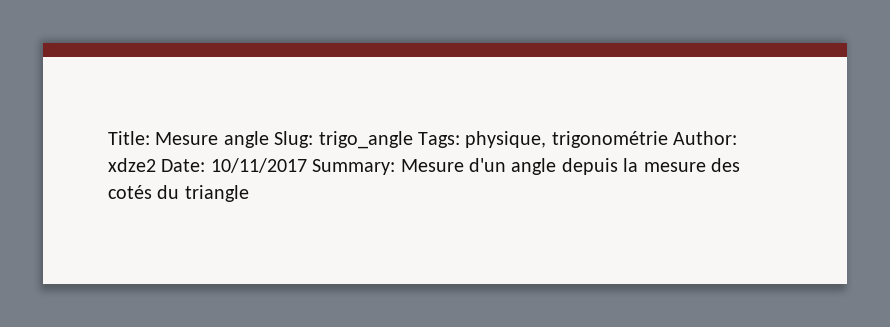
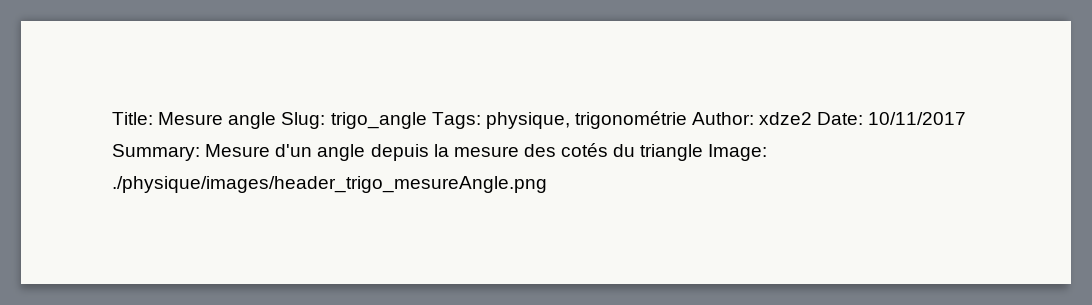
- Title: Mesure angle Slug: trigo_angle Tags: physique, trigonométrie Author: xdze2 Date: 10/11/2017 Summary: Mesure d'un angle depuis la mesure des cotés du triangle
+ Title: Mesure angle Slug: trigo_angle Tags: physique, trigonométrie Author: xdze2 Date: 10/11/2017 Summary: Mesure d'un angle depuis la mesure des cotés du triangle Image: ./physique/images/header_trigo_mesureAngle.png

